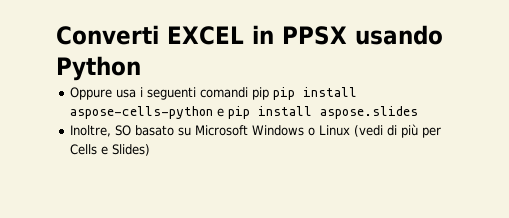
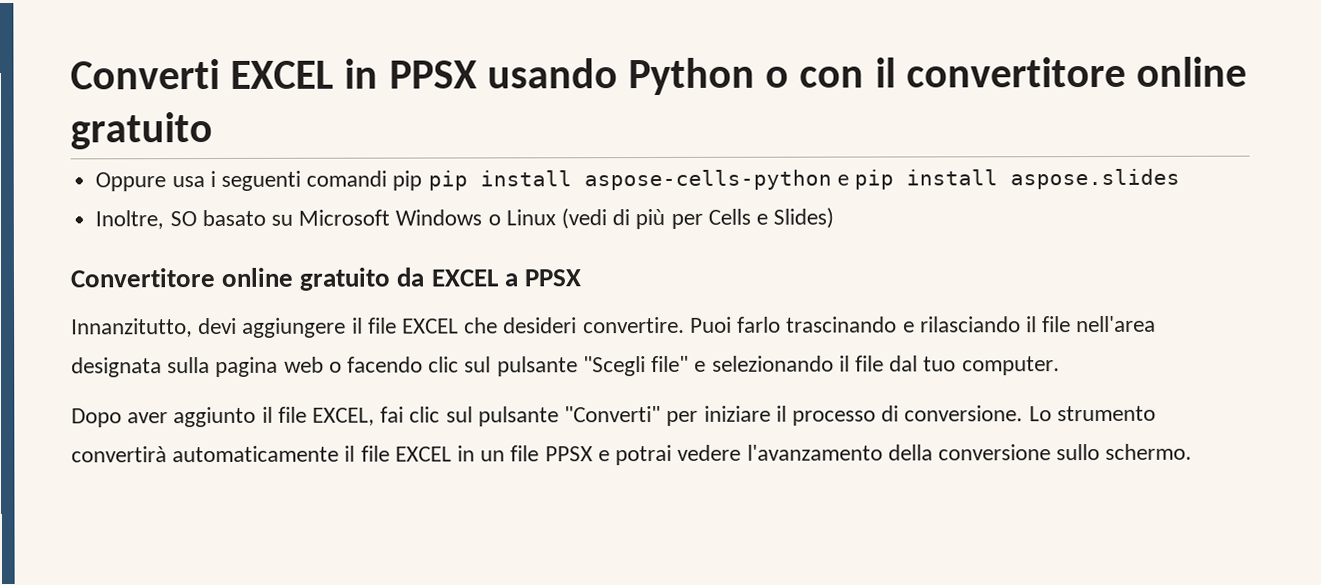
- Converti EXCEL in PPSX usando Python
+ Converti EXCEL in PPSX usando Python o con il convertitore online gratuito
+ Convertitore online gratuito da EXCEL a PPSX
+ Innanzitutto, devi aggiungere il file EXCEL che desideri convertire. Puoi farlo trascinando e rilasciando il file nell'area designata sulla pagina web o facendo clic sul pulsante "Scegli file" e selezionando il file dal tuo computer.
+ Dopo aver aggiunto il file EXCEL, fai clic sul pulsante "Converti" per iniziare il processo di conversione. Lo strumento convertirà automaticamente il file EXCEL in un file PPSX e potrai vedere l'avanzamento della conversione sullo schermo.

